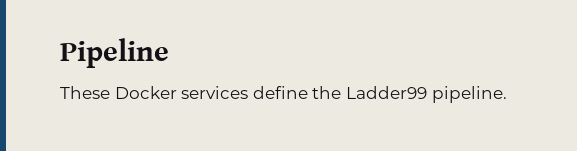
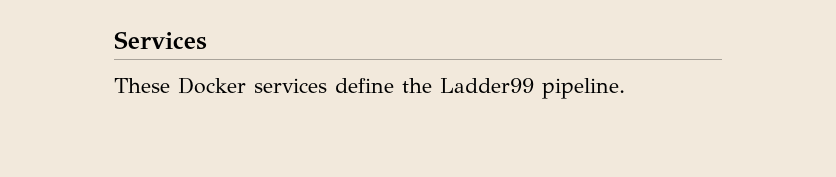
- Pipeline
+ Services

